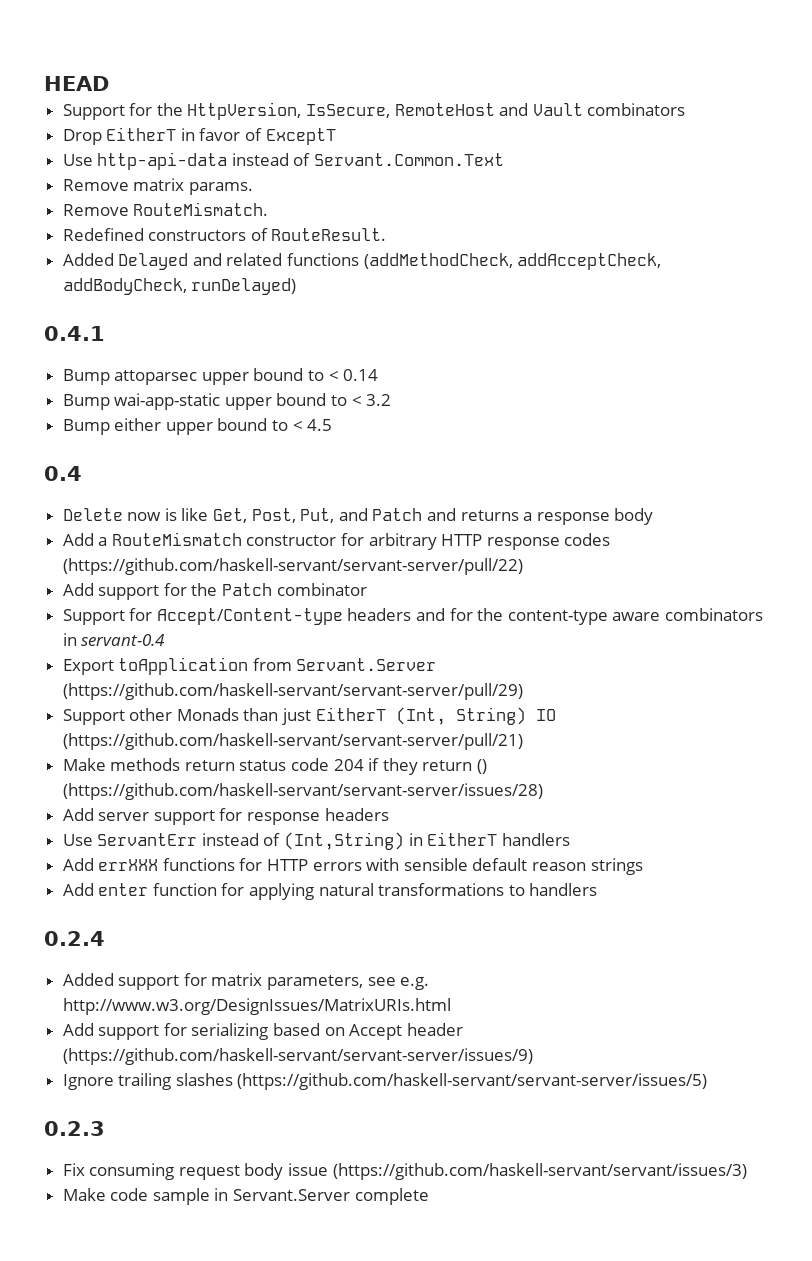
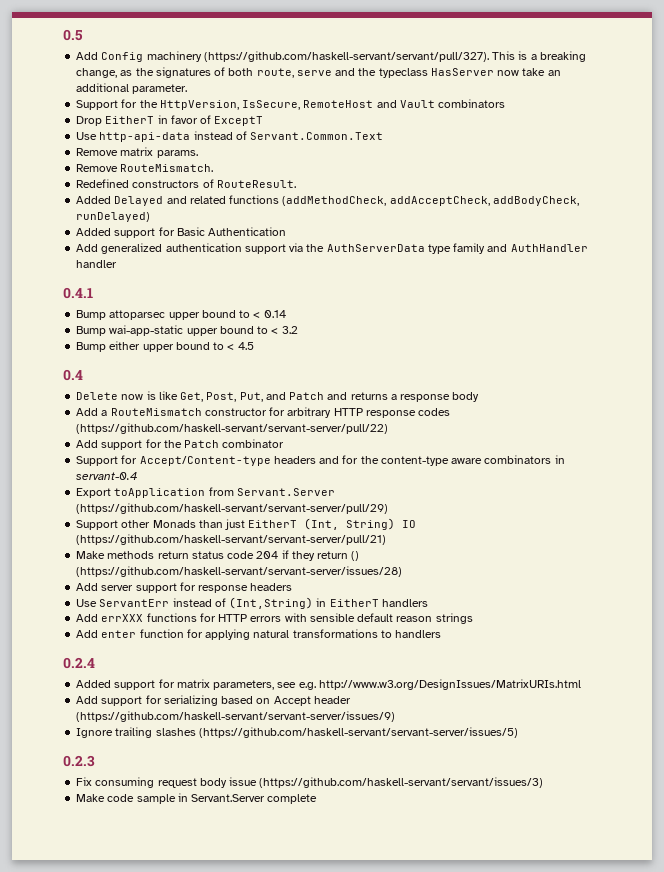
- HEAD
+ 0.5
+ Add Config machinery (https://github.com/haskell-servant/servant/pull/327). This is a breaking change, as the signatures of both route, serve and the typeclass HasServer now take an additional parameter.
+ Added support for Basic Authentication
+ Add generalized authentication support via the AuthServerData type family and AuthHandler handler

